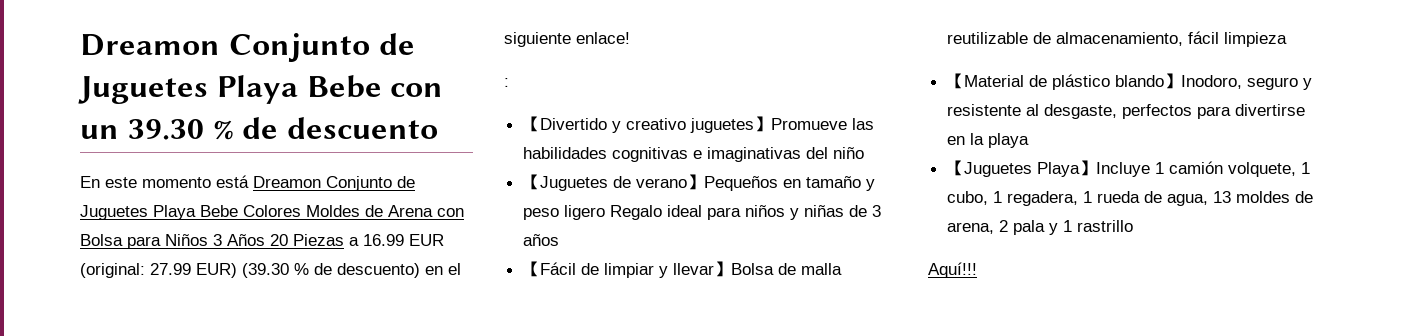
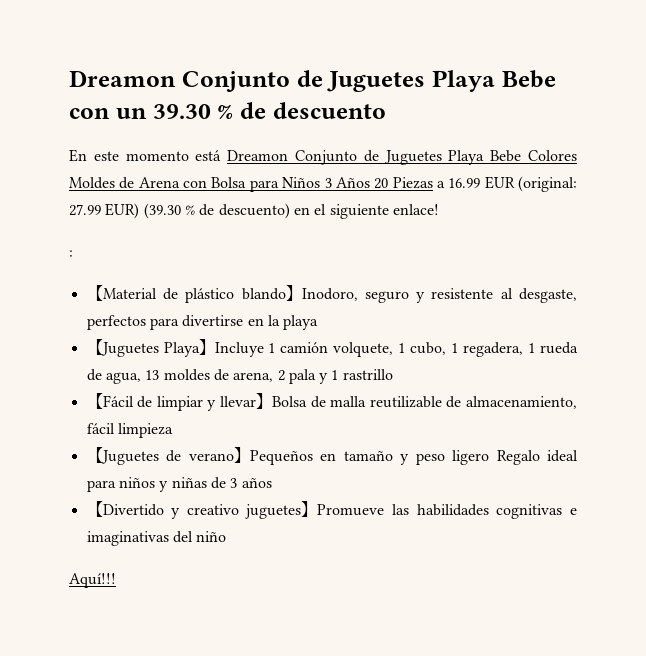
- 【Divertido y creativo juguetes】Promueve las habilidades cognitivas e imaginativas del niño
- 【Juguetes de verano】Pequeños en tamaño y peso ligero Regalo ideal para niños y niñas de 3 años
- 【Fácil de limpiar y llevar】Bolsa de malla reutilizable de almacenamiento, fácil limpieza
+ 【Fácil de limpiar y llevar】Bolsa de malla reutilizable de almacenamiento, fácil limpieza
+ 【Juguetes de verano】Pequeños en tamaño y peso ligero Regalo ideal para niños y niñas de 3 años
+ 【Divertido y creativo juguetes】Promueve las habilidades cognitivas e imaginativas del niño

